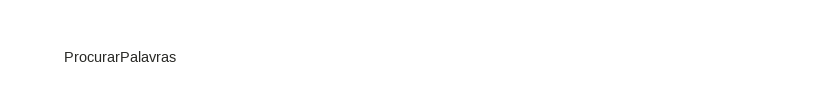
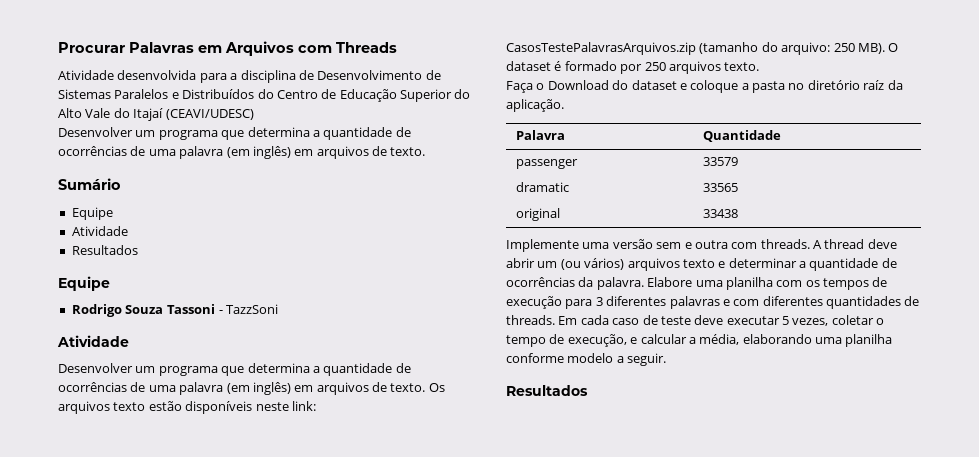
- ProcurarPalavras
+ Procurar Palavras em Arquivos com Threads
+ Atividade desenvolvida para a disciplina de Desenvolvimento de Sistemas Paralelos e Distribuídos do Centro de Educação Superior do Alto Vale do Itajaí (CEAVI/UDESC)
+ Desenvolver um programa que determina a quantidade de ocorrências de uma palavra (em inglês) em arquivos de texto.
+ Sumário
+ Equipe
+ Atividade
+ Resultados
+ Equipe
+ Rodrigo Souza Tassoni - TazzSoni
+ Atividade
+ Desenvolver um programa que determina a quantidade de ocorrências de uma palavra (em inglês) em arquivos de texto. Os arquivos texto estão disponíveis neste link: CasosTestePalavrasArquivos.zip (tamanho do arquivo: 250 MB). O dataset é formado por 250 arquivos texto.
+ Faça o Download do dataset e coloque a pasta no diretório raíz da aplicação.
+ Palavra | Quantidade
+ passenger | 33579
+ dramatic | 33565
+ original | 33438
+ Implemente uma versão sem e outra com threads. A thread deve abrir um (ou vários) arquivos texto e determinar a quantidade de ocorrências da palavra. Elabore uma planilha com os tempos de execução para 3 diferentes palavras e com diferentes quantidades de threads. Em cada caso de teste deve executar 5 vezes, coletar o tempo de execução, e calcular a média, elaborando uma planilha conforme modelo a seguir.
+ Resultados

